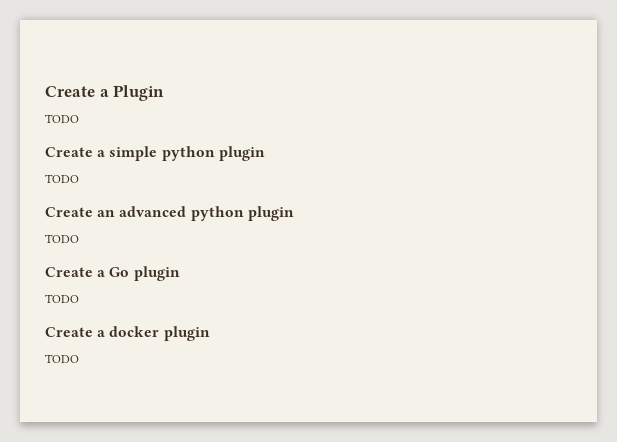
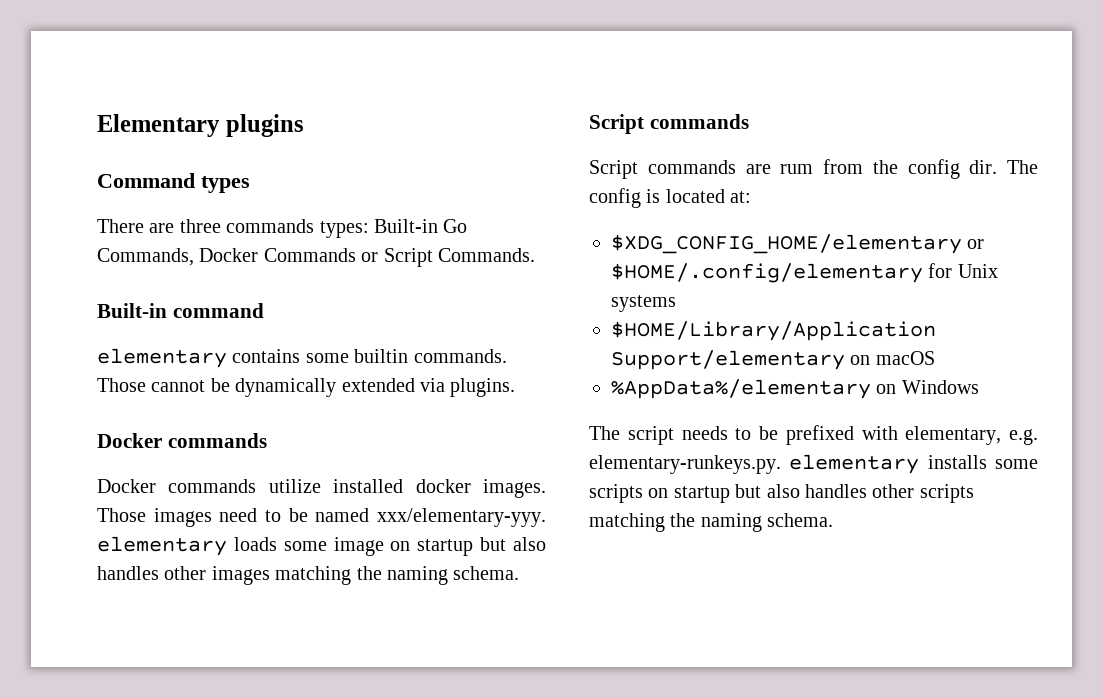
- Create a Plugin
- TODO
- Create a simple python plugin
- TODO
- Create an advanced python plugin
- TODO
- Create a Go plugin
- TODO
- Create a docker plugin
- TODO
+ Elementary plugins
+ Command types
+ There are three commands types: Built-in Go Commands, Docker Commands or Script Commands.
+ Built-in command
+ elementary contains some builtin commands. Those cannot be dynamically extended via plugins.
+ Docker commands
+ Docker commands utilize installed docker images. Those images need to be named xxx/elementary-yyy. elementary loads some image on startup but also handles other images matching the naming schema.
+ Script commands
+ Script commands are rum from the config dir. The config is located at:
+ $XDG_CONFIG_HOME/elementary or $HOME/.config/elementary for Unix systems
+ $HOME/Library/Application Support/elementary on macOS
+ %AppData%/elementary on Windows
+ The script needs to be prefixed with elementary, e.g. elementary-runkeys.py. elementary installs some scripts on startup but also handles other scripts matching the naming schema.

